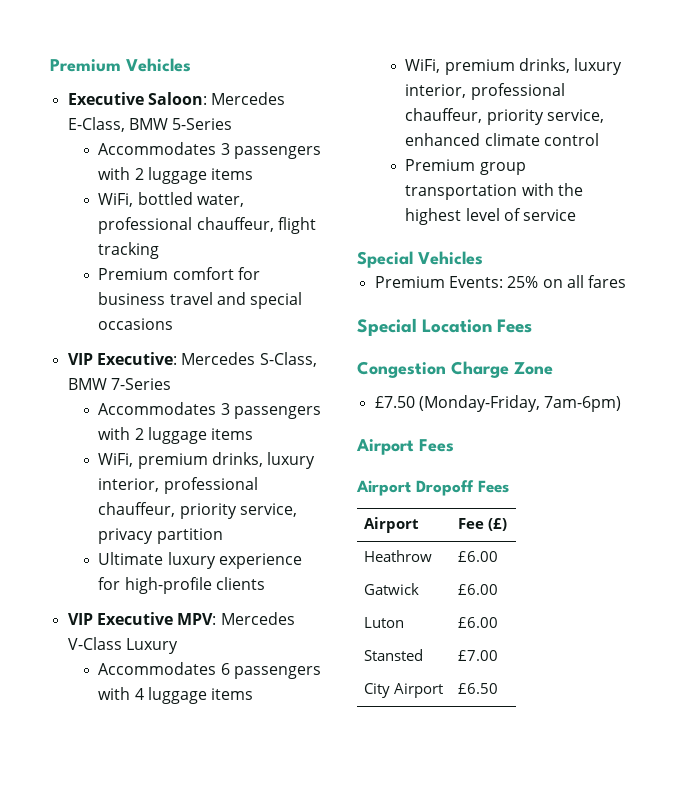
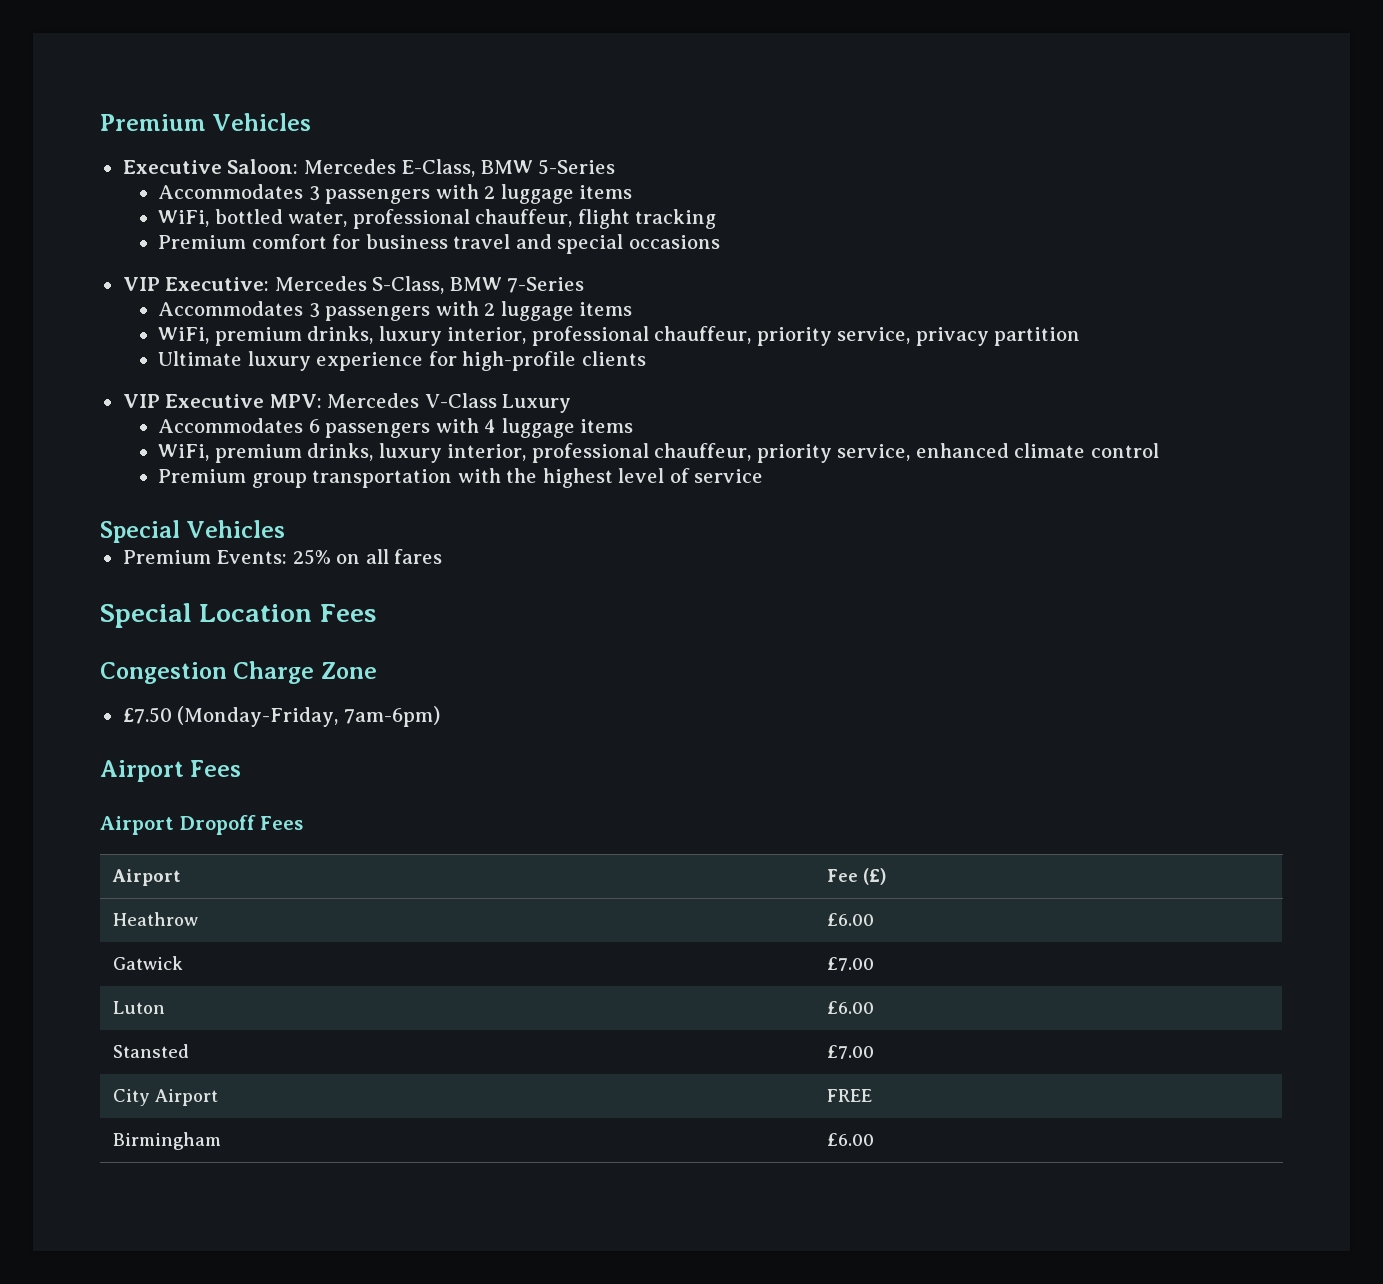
- Gatwick | £6.00
+ Gatwick | £7.00
- City Airport | £6.50
+ City Airport | FREE
+ Birmingham | £6.00

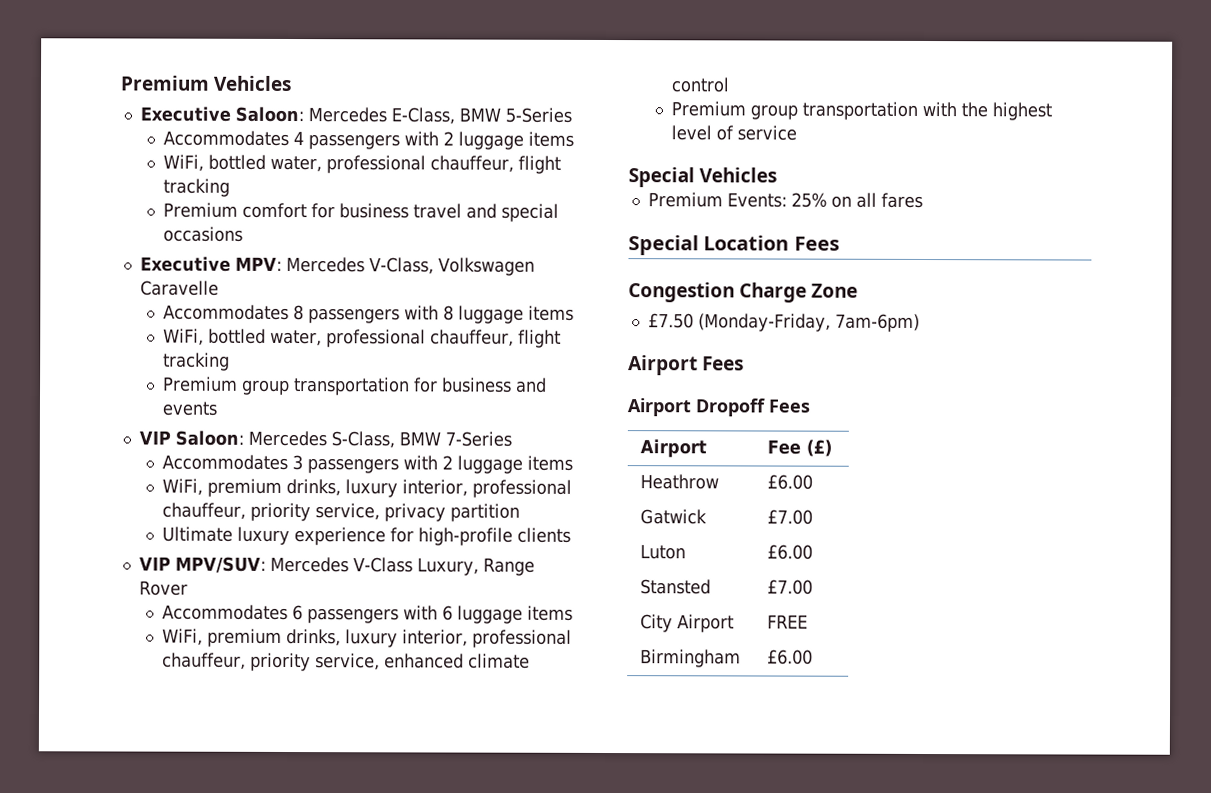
  Executive Saloon: Mercedes E-Class, BMW 5-Series
- Accommodates 3 passengers with 2 luggage items
+ Accommodates 4 passengers with 2 luggage items
- VIP Executive: Mercedes S-Class, BMW 7-Series
+ Executive MPV: Mercedes V-Class, Volkswagen Caravelle
+ Accommodates 8 passengers with 8 luggage items
+ WiFi, bottled water, professional chauffeur, flight tracking
+ Premium group transportation for business and events
+ VIP Saloon: Mercedes S-Class, BMW 7-Series
- VIP Executive MPV: Mercedes V-Class Luxury
+ VIP MPV/SUV: Mercedes V-Class Luxury, Range Rover
- Accommodates 6 passengers with 4 luggage items
+ Accommodates 6 passengers with 6 luggage items

